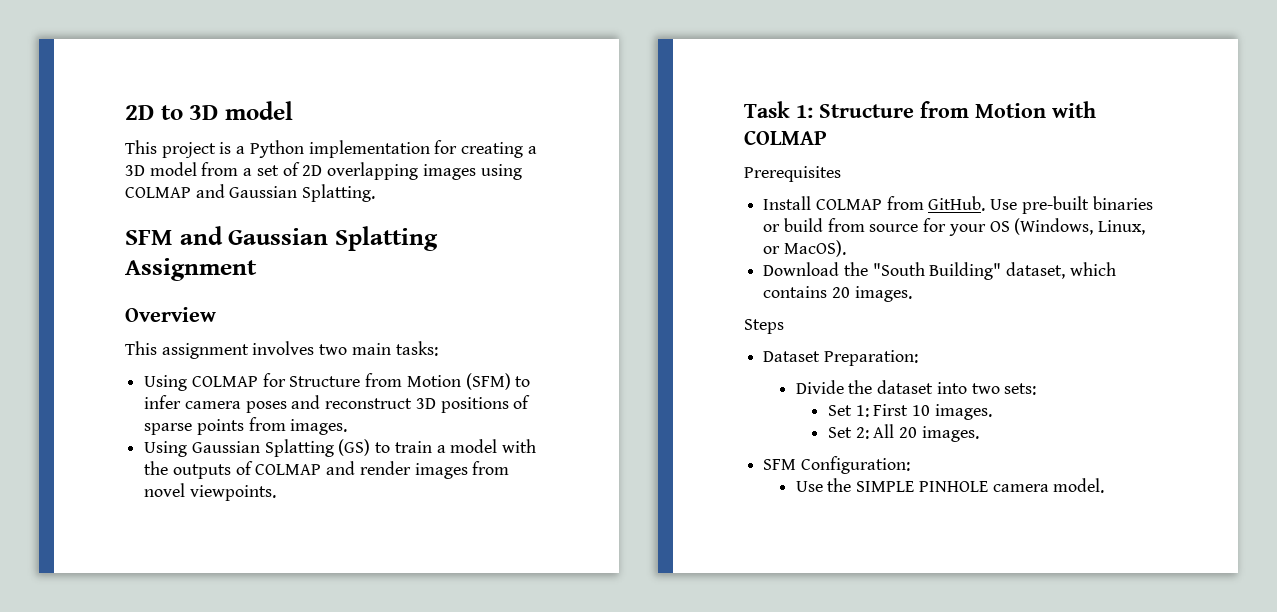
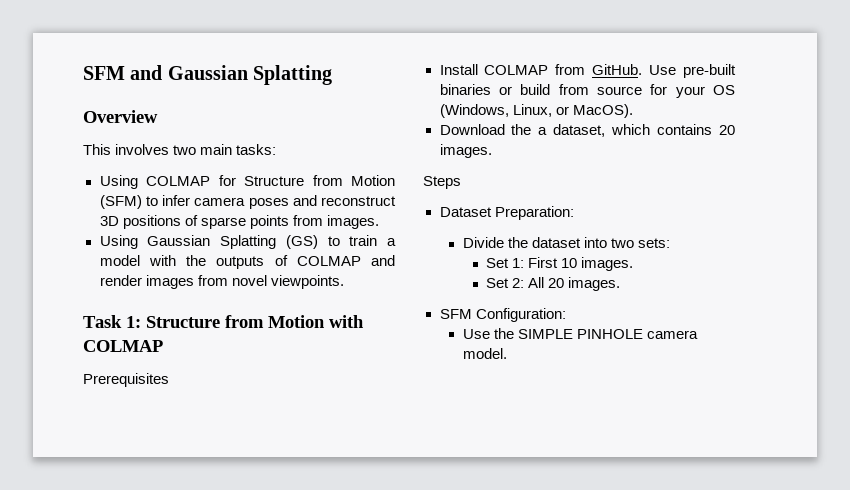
- 2D to 3D model
- This project is a Python implementation for creating a 3D model from a set of 2D overlapping images using COLMAP and Gaussian Splatting.
- SFM and Gaussian Splatting Assignment
+ SFM and Gaussian Splatting
- This assignment involves two main tasks:
+ This involves two main tasks:
- Download the "South Building" dataset, which contains 20 images.
+ Download the a dataset, which contains 20 images.

